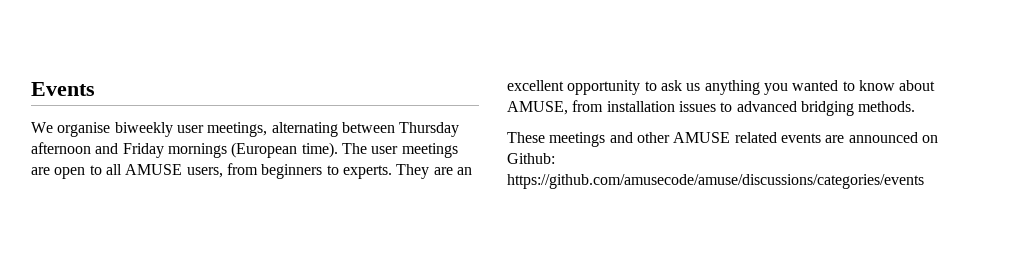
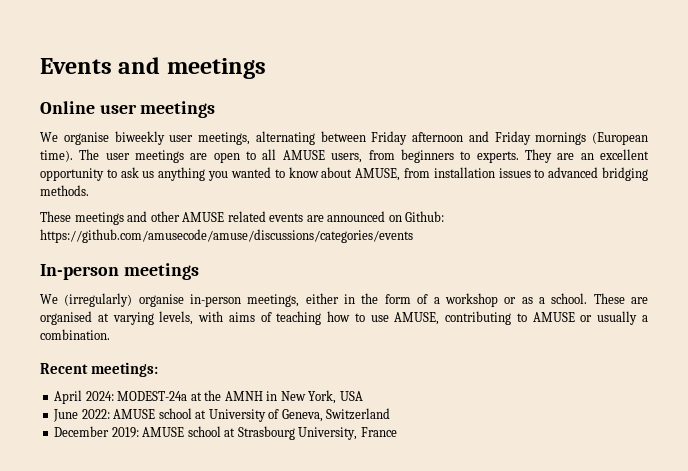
- Events
+ Events and meetings
+ Online user meetings
- We organise biweekly user meetings, alternating between Thursday afternoon and Friday mornings (European time).
+ We organise biweekly user meetings, alternating between Friday afternoon and Friday mornings (European time).
+ In-person meetings
+ We (irregularly) organise in-person meetings, either in the form of a workshop or as a school. These are organised at varying levels, with aims of teaching how to use AMUSE, contributing to AMUSE or usually a combination.
+ Recent meetings:
+ April 2024: MODEST-24a at the AMNH in New York, USA
+ June 2022: AMUSE school at University of Geneva, Switzerland
+ December 2019: AMUSE school at Strasbourg University, France

